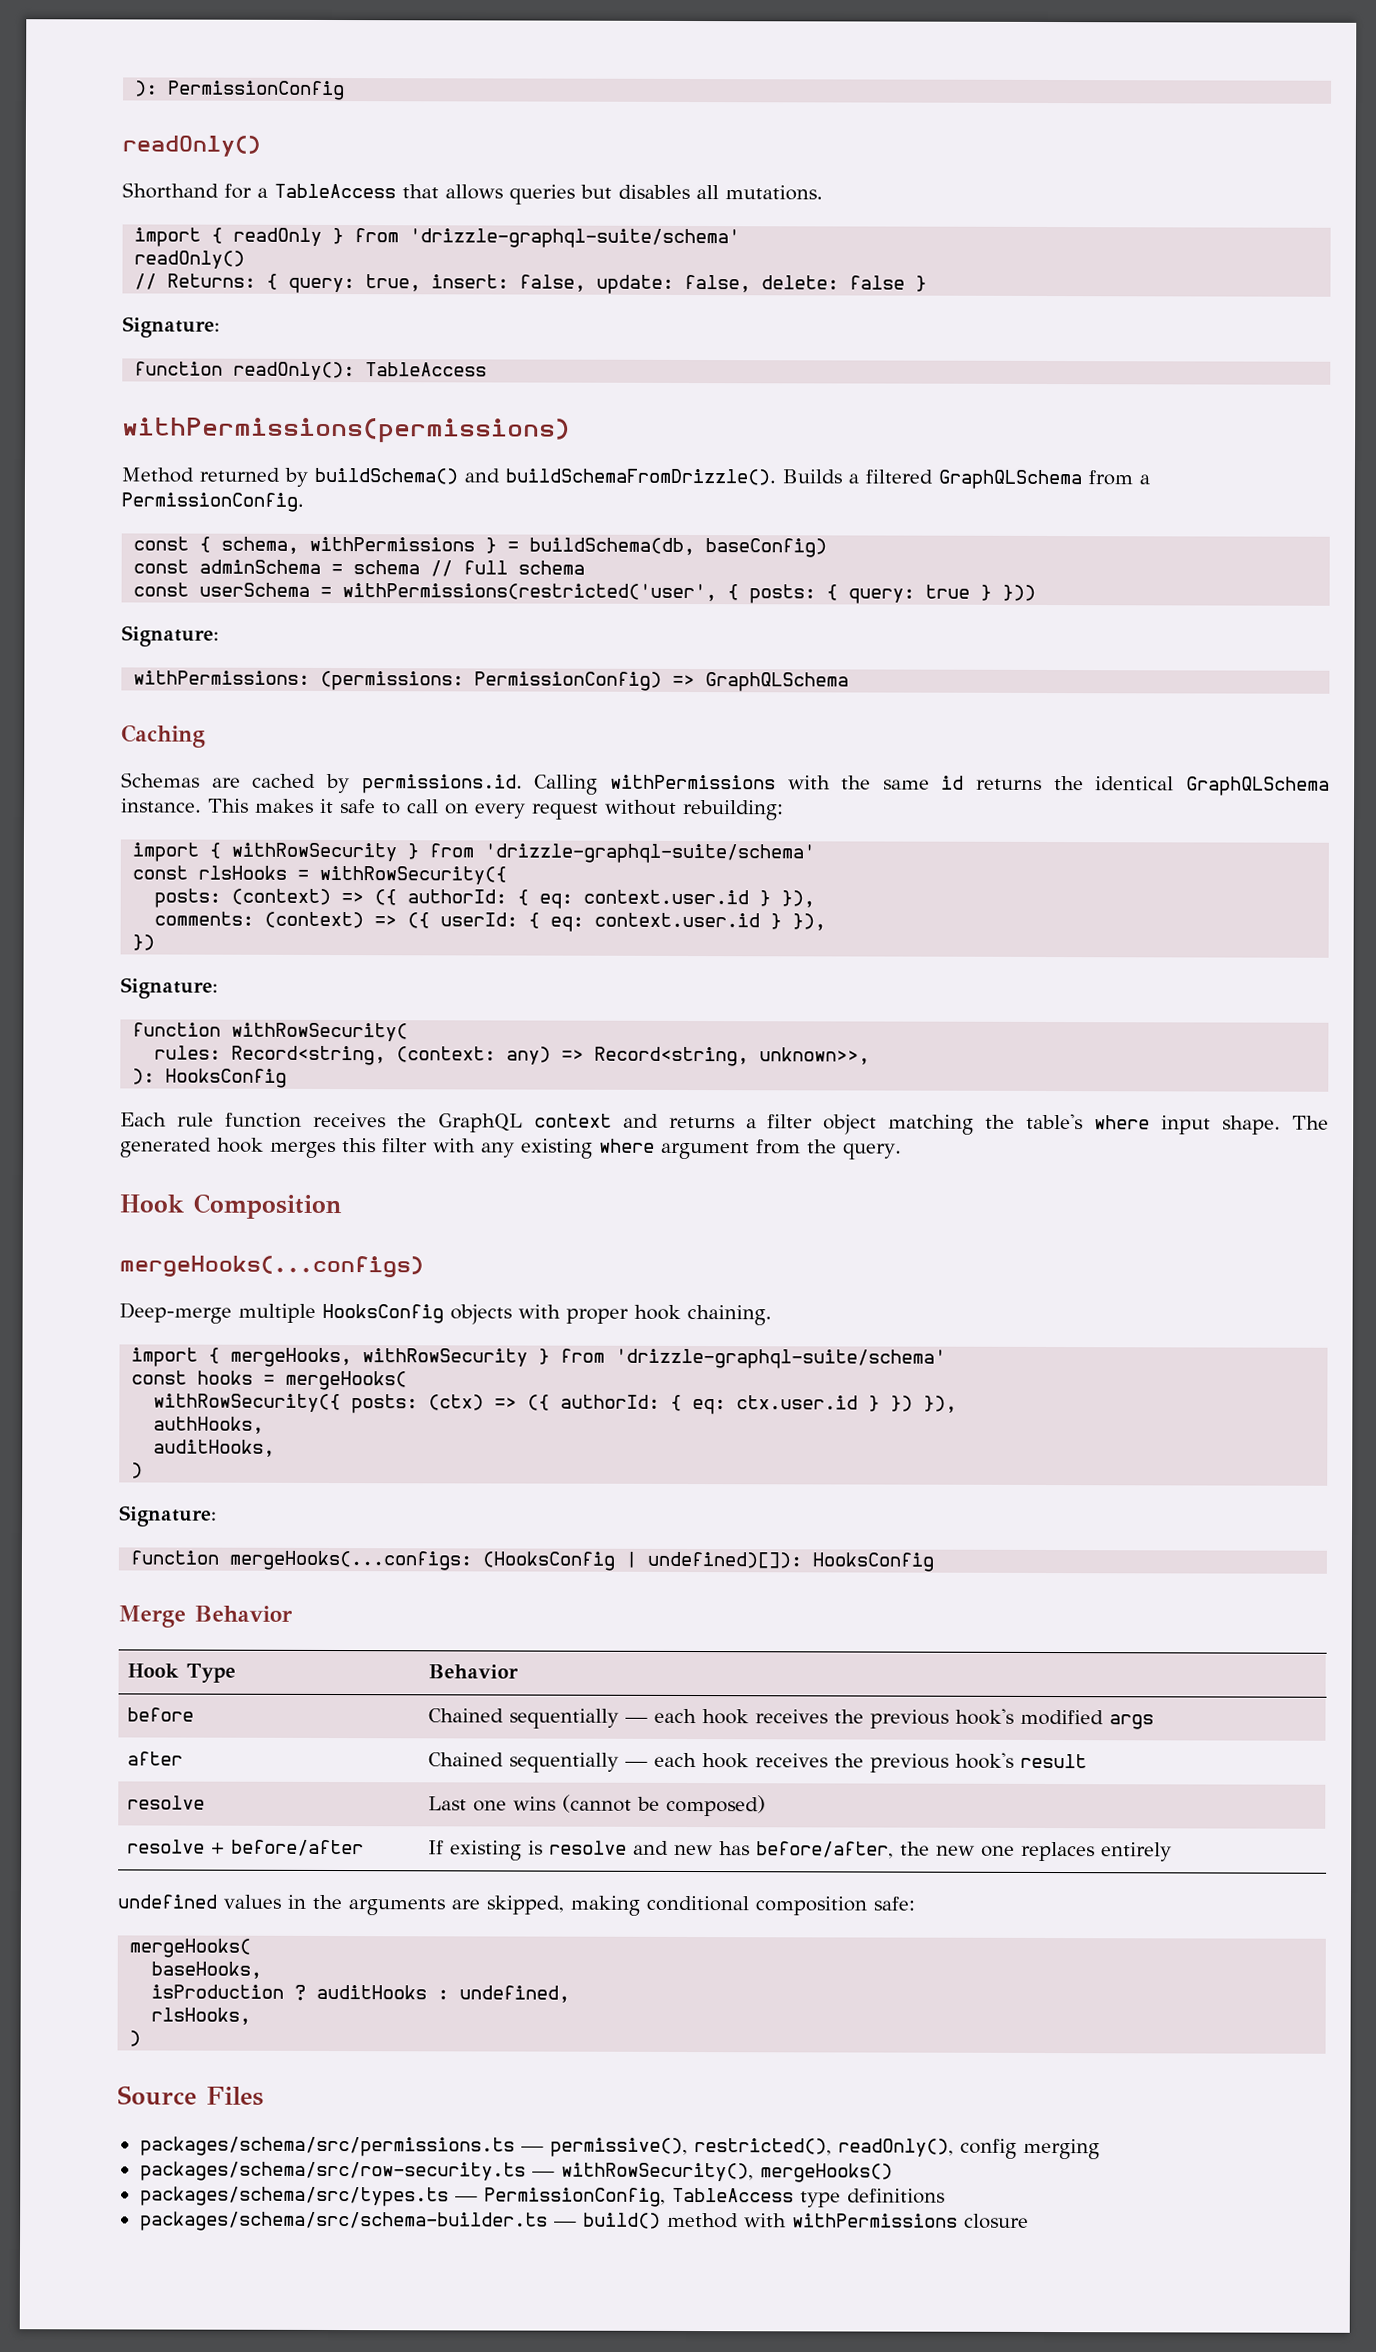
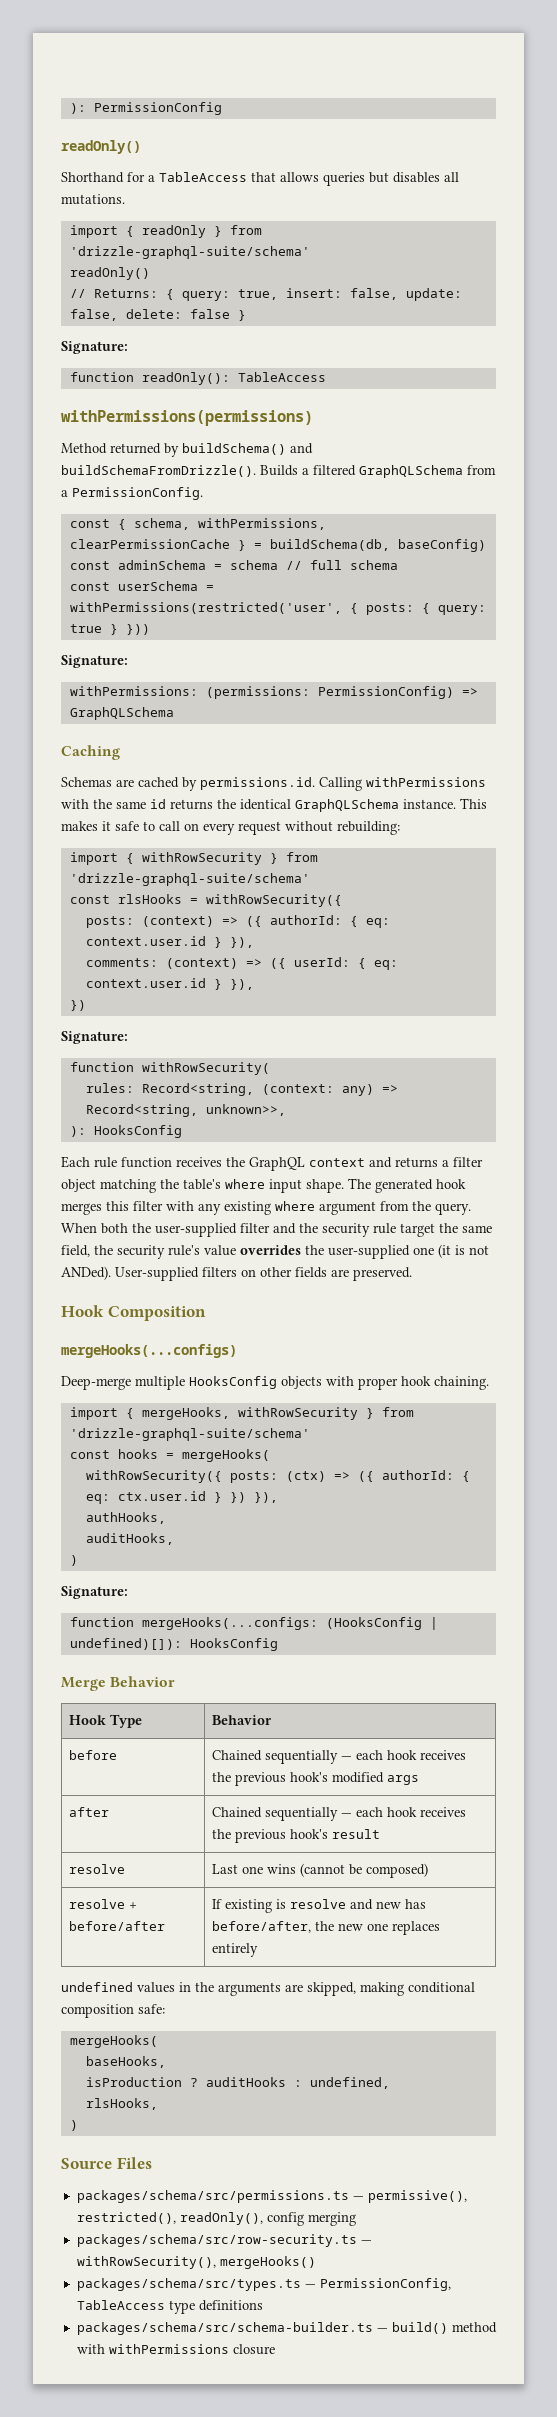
- const { schema, withPermissions } = buildSchema(db, baseConfig)
+ const { schema, withPermissions, clearPermissionCache } = buildSchema(db, baseConfig)
+ When both the user-supplied filter and the security rule target the same field, the security rule's value overrides the user-supplied one (it is not ANDed). User-supplied filters on other fields are preserved.

